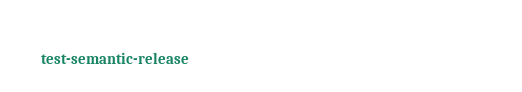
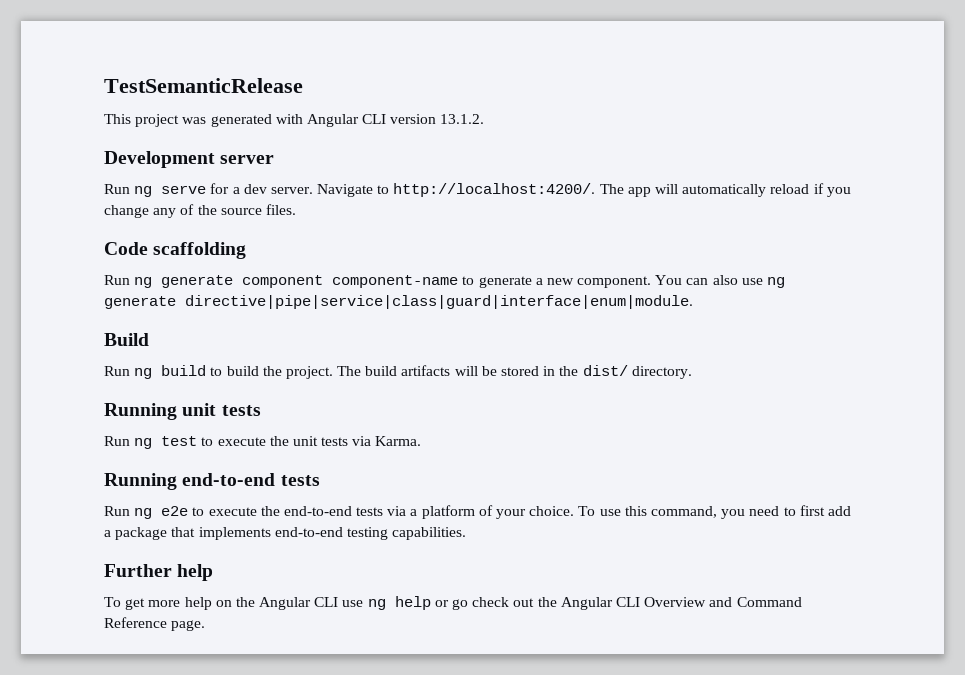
- test-semantic-release
+ TestSemanticRelease
+ This project was generated with Angular CLI version 13.1.2.
+ Development server
+ Run ng serve for a dev server. Navigate to http://localhost:4200/. The app will automatically reload if you change any of the source files.
+ Code scaffolding
+ Run ng generate component component-name to generate a new component. You can also use ng generate directive|pipe|service|class|guard|interface|enum|module.
+ Build
+ Run ng build to build the project. The build artifacts will be stored in the dist/ directory.
+ Running unit tests
+ Run ng test to execute the unit tests via Karma.
+ Running end-to-end tests
+ Run ng e2e to execute the end-to-end tests via a platform of your choice. To use this command, you need to first add a package that implements end-to-end testing capabilities.
+ Further help
+ To get more help on the Angular CLI use ng help or go check out the Angular CLI Overview and Command Reference page.

